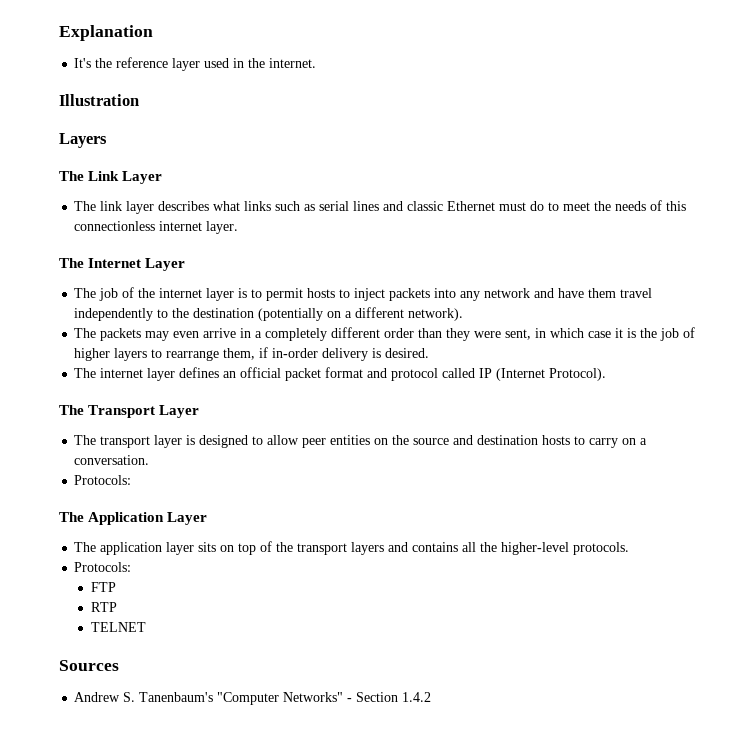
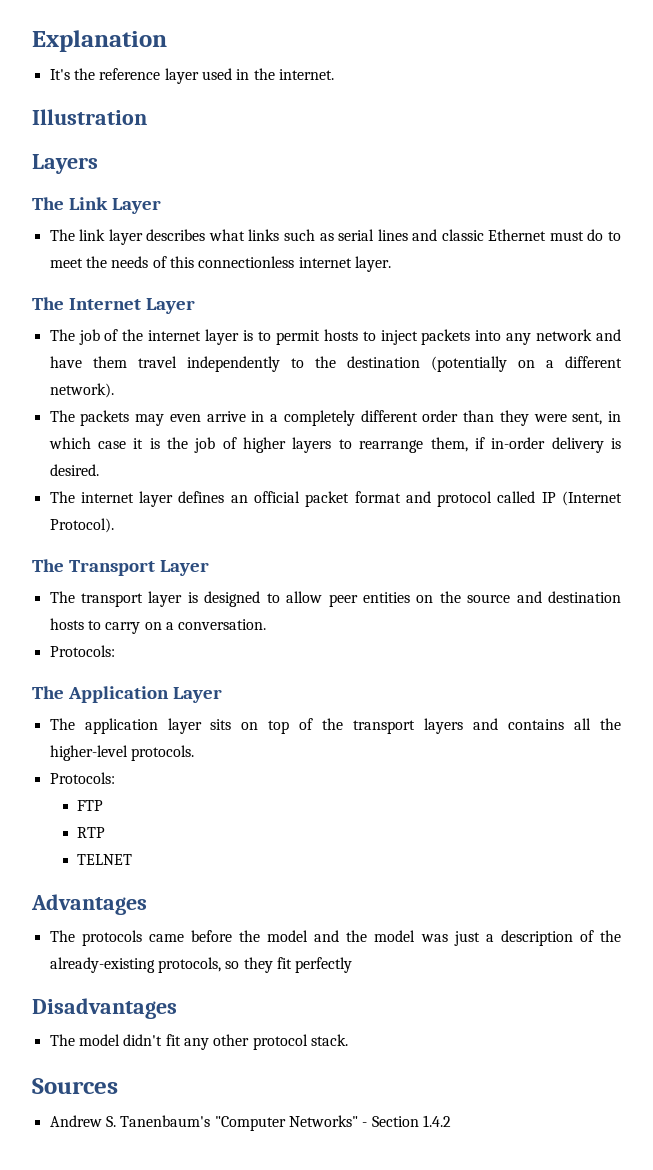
+ Advantages
+ The protocols came before the model and the model was just a description of the already-existing protocols, so they fit perfectly
+ Disadvantages
+ The model didn't fit any other protocol stack.

